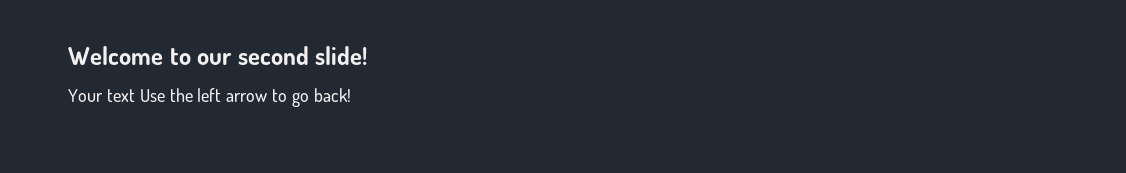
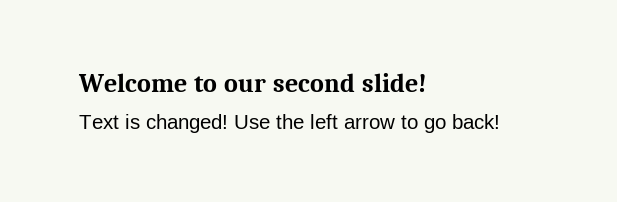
- Your text Use the left arrow to go back!
+ Text is changed! Use the left arrow to go back!

